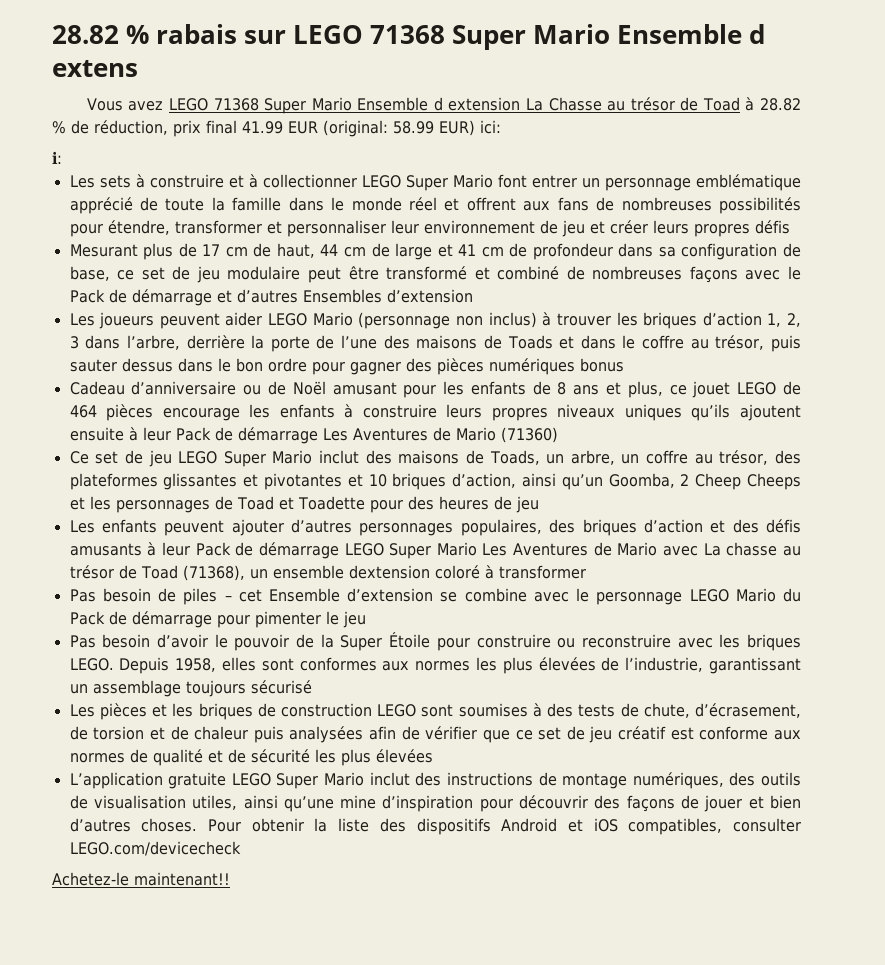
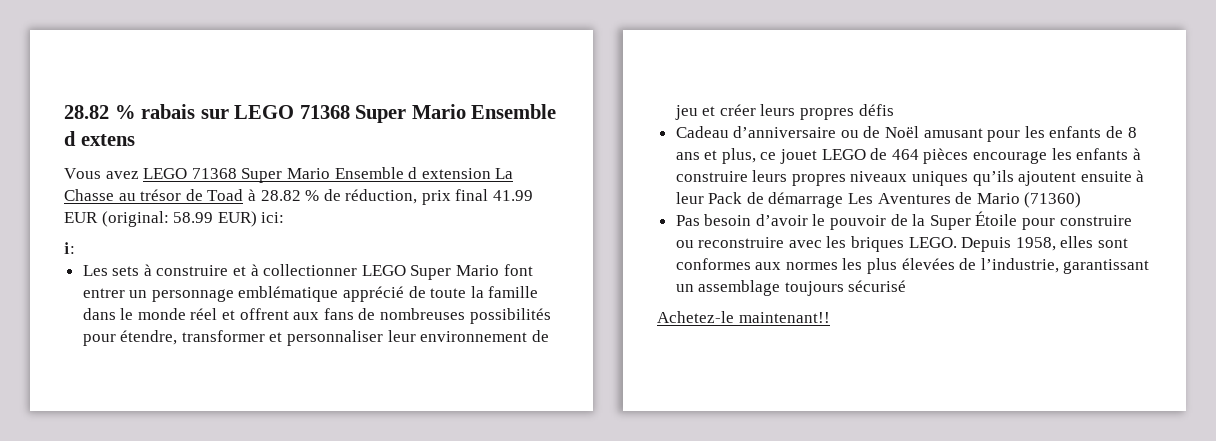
- Mesurant plus de 17 cm de haut, 44 cm de large et 41 cm de profondeur dans sa configuration de base, ce set de jeu modulaire peut être transformé et combiné de nombreuses façons avec le Pack de démarrage et d’autres Ensembles d’extension
- Les joueurs peuvent aider LEGO Mario (personnage non inclus) à trouver les briques d’action 1, 2, 3 dans l’arbre, derrière la porte de l’une des maisons de Toads et dans le coffre au trésor, puis sauter dessus dans le bon ordre pour gagner des pièces numériques bonus
- Ce set de jeu LEGO Super Mario inclut des maisons de Toads, un arbre, un coffre au trésor, des plateformes glissantes et pivotantes et 10 briques d’action, ainsi qu’un Goomba, 2 Cheep Cheeps et les personnages de Toad et Toadette pour des heures de jeu
- Les enfants peuvent ajouter d’autres personnages populaires, des briques d’action et des défis amusants à leur Pack de démarrage LEGO Super Mario Les Aventures de Mario avec La chasse au trésor de Toad (71368), un ensemble dextension coloré à transformer
- Pas besoin de piles – cet Ensemble d’extension se combine avec le personnage LEGO Mario du Pack de démarrage pour pimenter le jeu
- Les pièces et les briques de construction LEGO sont soumises à des tests de chute, d’écrasement, de torsion et de chaleur puis analysées afin de vérifier que ce set de jeu créatif est conforme aux normes de qualité et de sécurité les plus élevées
- L’application gratuite LEGO Super Mario inclut des instructions de montage numériques, des outils de visualisation utiles, ainsi qu’une mine d’inspiration pour découvrir des façons de jouer et bien d’autres choses. Pour obtenir la liste des dispositifs Android et iOS compatibles, consulter LEGO.com/devicecheck

